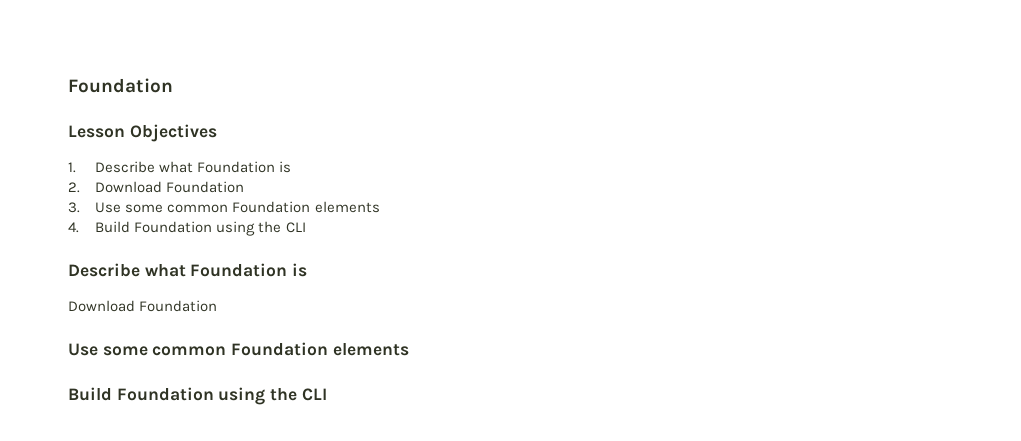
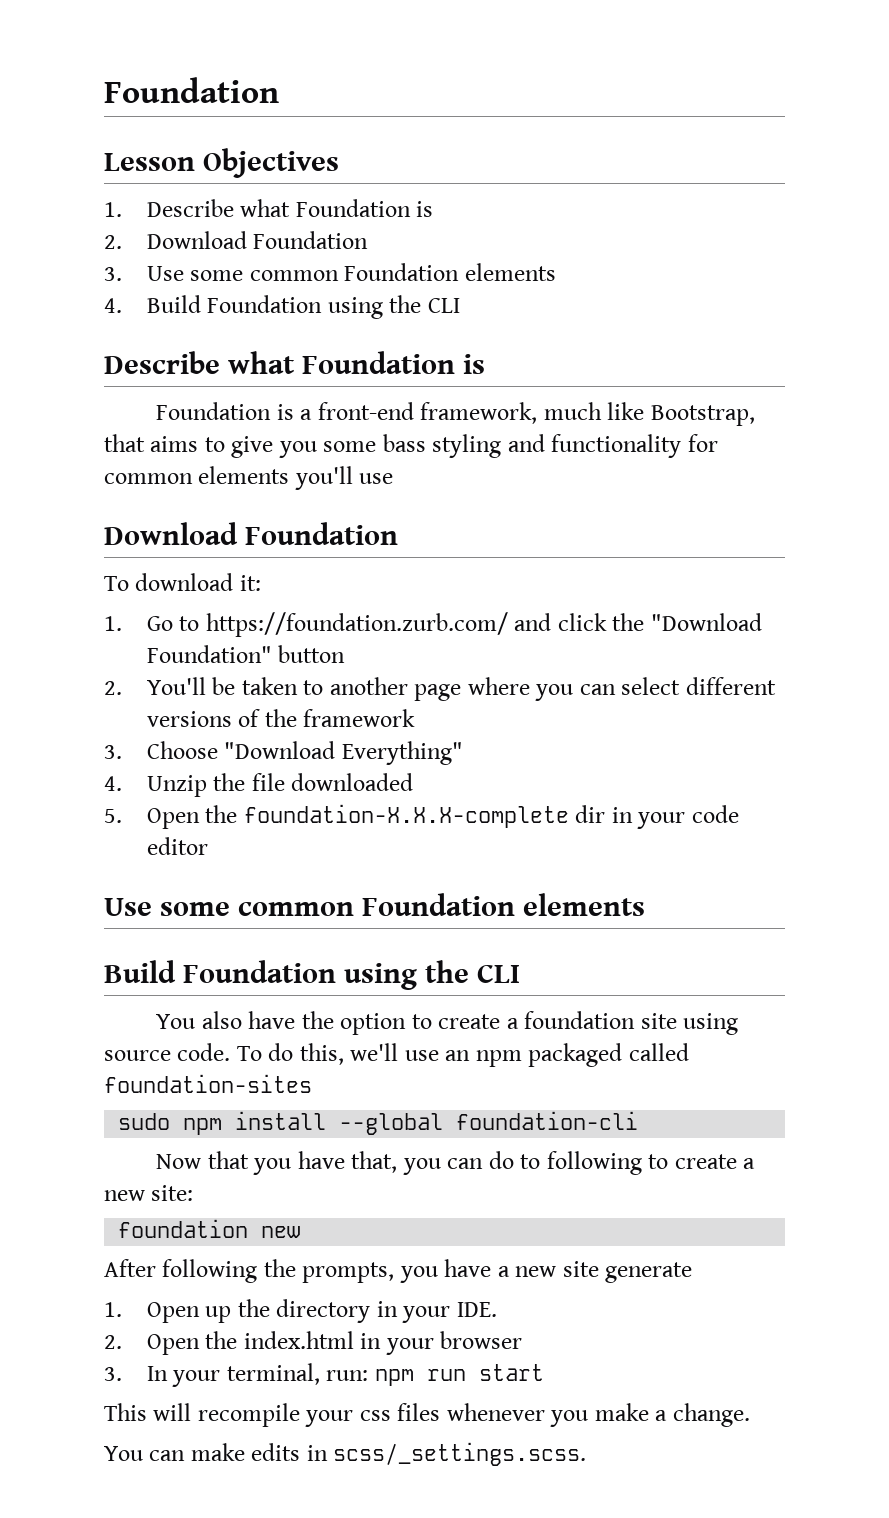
  4. Build Foundation using the CLI
  Describe what Foundation is
+ Foundation is a front-end framework, much like Bootstrap, that aims to give you some bass styling and functionality for common elements you'll use
  Download Foundation
+ To download it:
+ 1. Go to https://foundation.zurb.com/ and click the "Download Foundation" button
+ 2. You'll be taken to another page where you can select different versions of the framework
+ 3. Choose "Download Everything"
+ 4. Unzip the file downloaded
+ 5. Open the foundation-X.X.X-complete dir in your code editor
+ You also have the option to create a foundation site using source code. To do this, we'll use an npm packaged called foundation-sites
+ sudo npm install --global foundation-cli
+ Now that you have that, you can do to following to create a new site:
+ foundation new
+ After following the prompts, you have a new site generate
+ 1. Open up the directory in your IDE.
+ 2. Open the index.html in your browser
+ 3. In your terminal, run: npm run start
+ This will recompile your css files whenever you make a change.
+ You can make edits in scss/_settings.scss.

